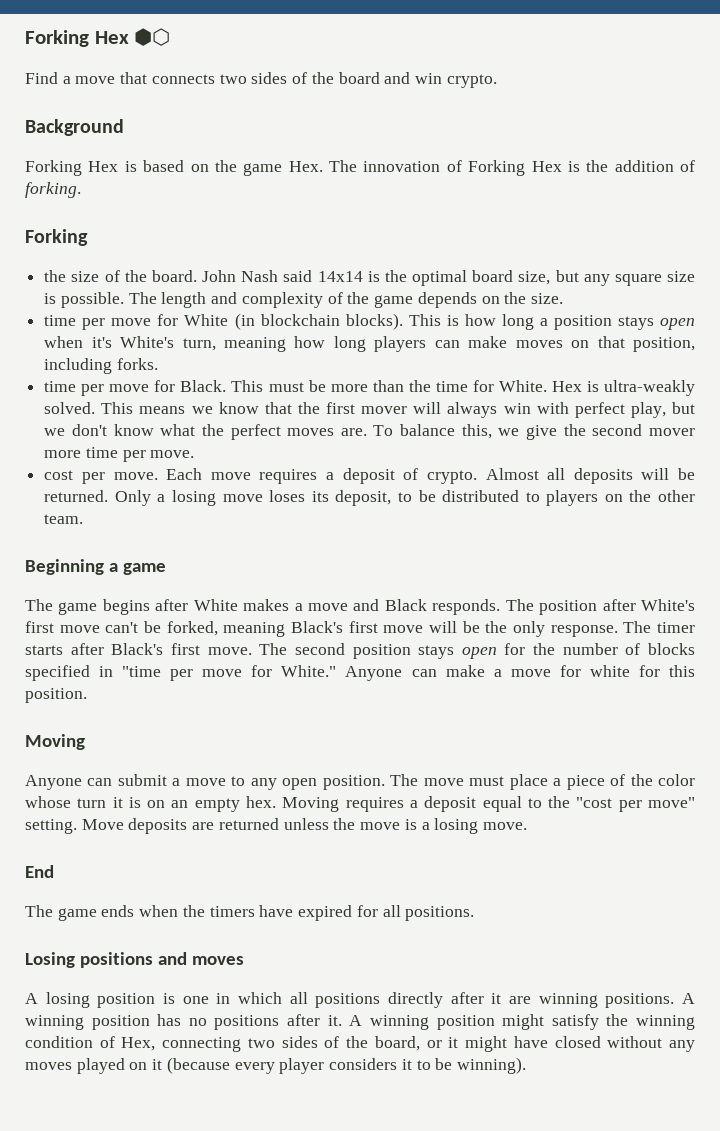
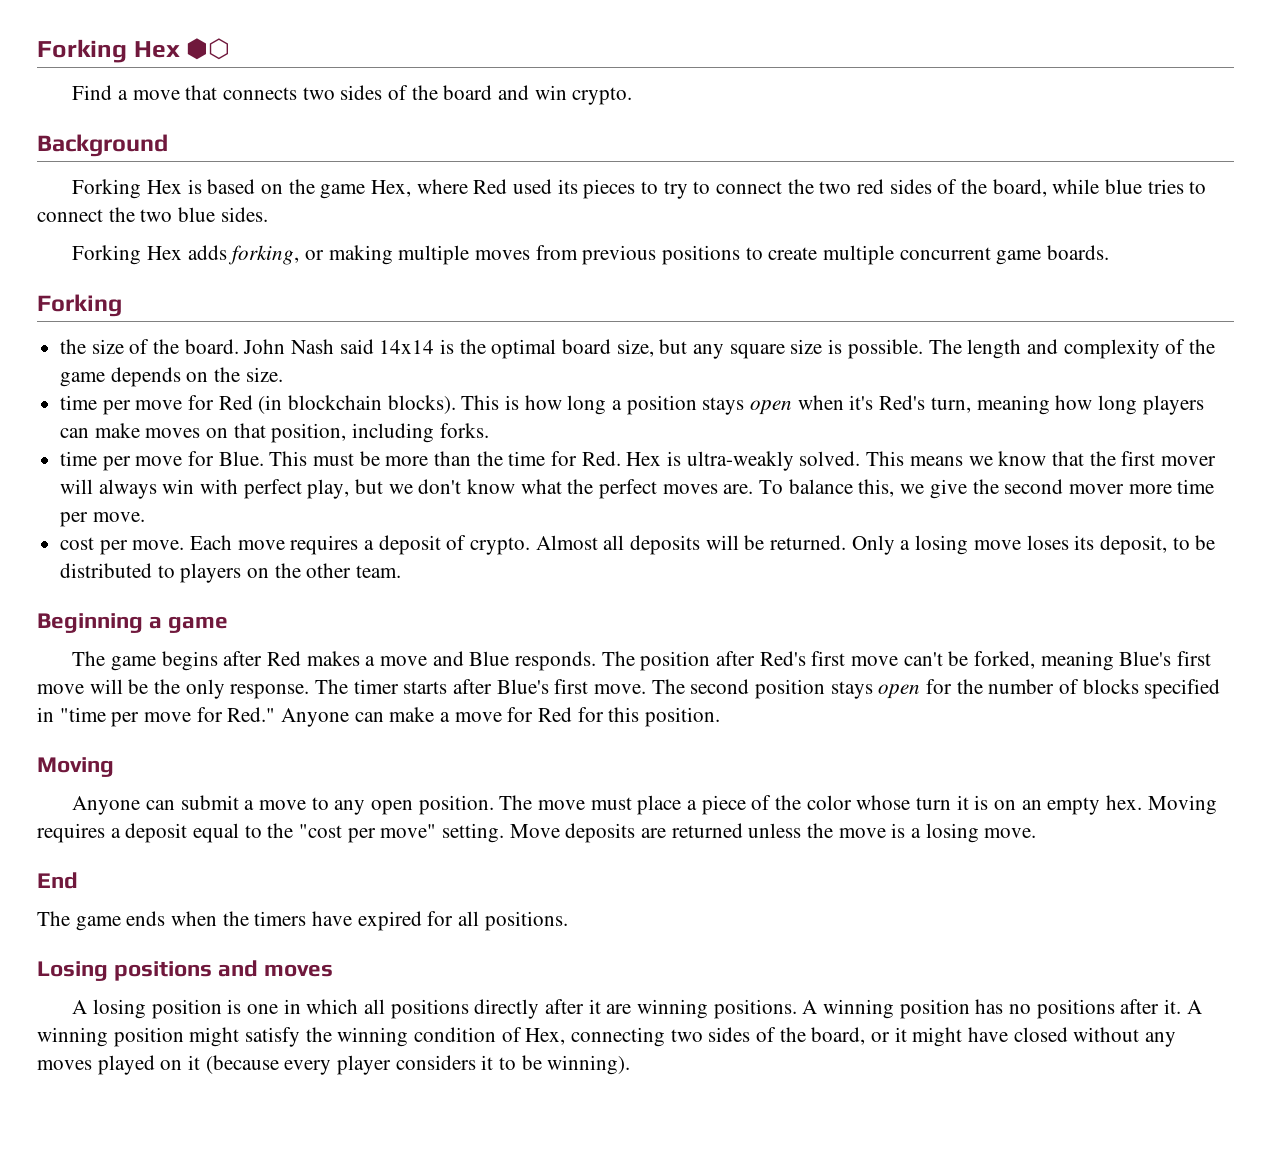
- Forking Hex is based on the game Hex. The innovation of Forking Hex is the addition of forking.
+ Forking Hex is based on the game Hex, where Red used its pieces to try to connect the two red sides of the board, while blue tries to connect the two blue sides.
+ Forking Hex adds forking, or making multiple moves from previous positions to create multiple concurrent game boards.
- time per move for White (in blockchain blocks).
+ time per move for Red (in blockchain blocks).
- This is how long a position stays open when it's White's turn, meaning how long players can make moves on that position, including forks.
+ This is how long a position stays open when it's Red's turn, meaning how long players can make moves on that position, including forks.
- time per move for Black.
+ time per move for Blue.
- This must be more than the time for White. Hex is ultra-weakly solved.
+ This must be more than the time for Red. Hex is ultra-weakly solved.
- The game begins after White makes a move and Black responds.
+ The game begins after Red makes a move and Blue responds.
- The position after White's first move can't be forked, meaning Black's first move will be the only response.
+ The position after Red's first move can't be forked, meaning Blue's first move will be the only response.
- The timer starts after Black's first move.
+ The timer starts after Blue's first move.
- The second position stays open for the number of blocks specified in "time per move for White." Anyone can make a move for white for this position.
+ The second position stays open for the number of blocks specified in "time per move for Red." Anyone can make a move for Red for this position.

